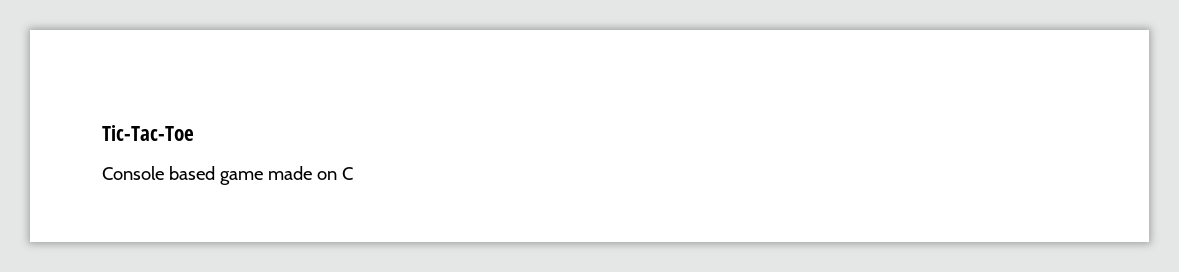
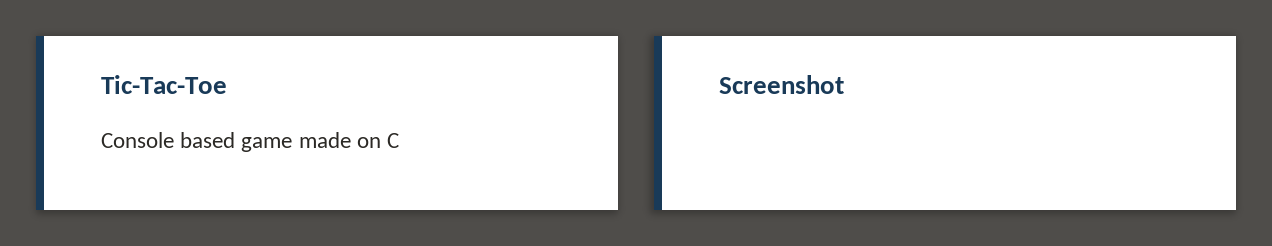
+ Screenshot

